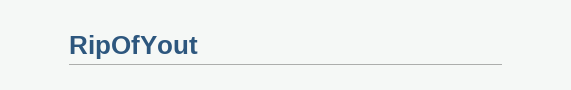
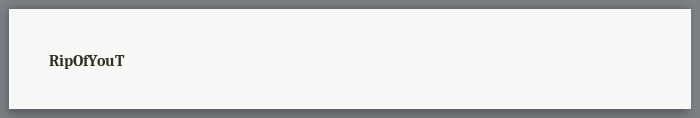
- RipOfYout
+ RipOfYouT

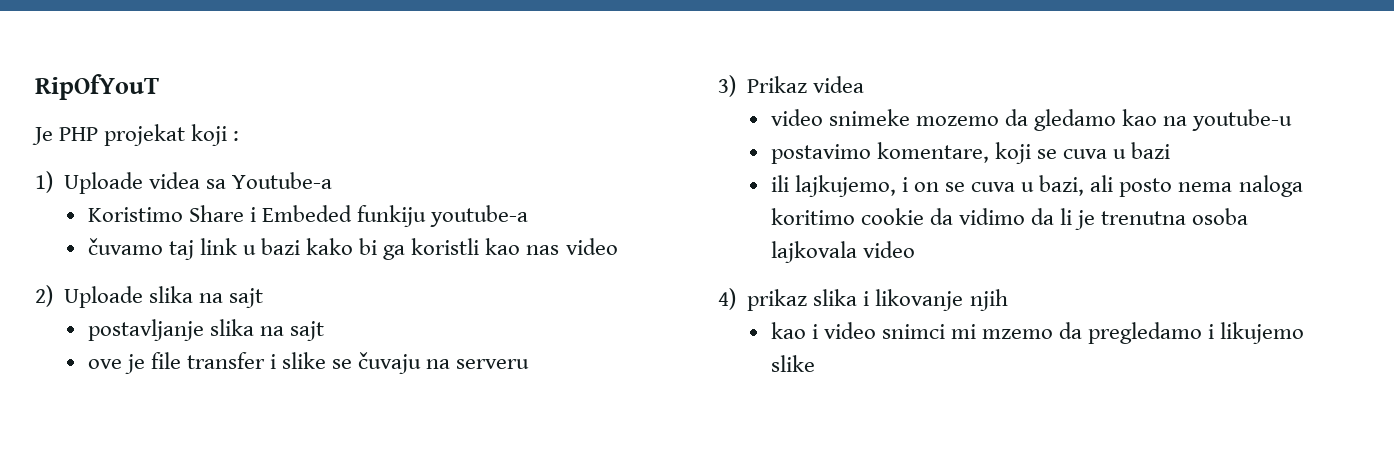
+ Je PHP projekat koji :
+ 1) Uploade videa sa Youtube-a
+ Koristimo Share i Embeded funkiju youtube-a
+ čuvamo taj link u bazi kako bi ga koristli kao nas video
+ 2) Uploade slika na sajt
+ postavljanje slika na sajt
+ ove je file transfer i slike se čuvaju na serveru
+ 3) Prikaz videa
+ video snimeke mozemo da gledamo kao na youtube-u
+ postavimo komentare, koji se cuva u bazi
+ ili lajkujemo, i on se cuva u bazi, ali posto nema naloga koritimo cookie da vidimo da li je trenutna osoba lajkovala video
+ 4) prikaz slika i likovanje njih
+ kao i video snimci mi mzemo da pregledamo i likujemo slike

